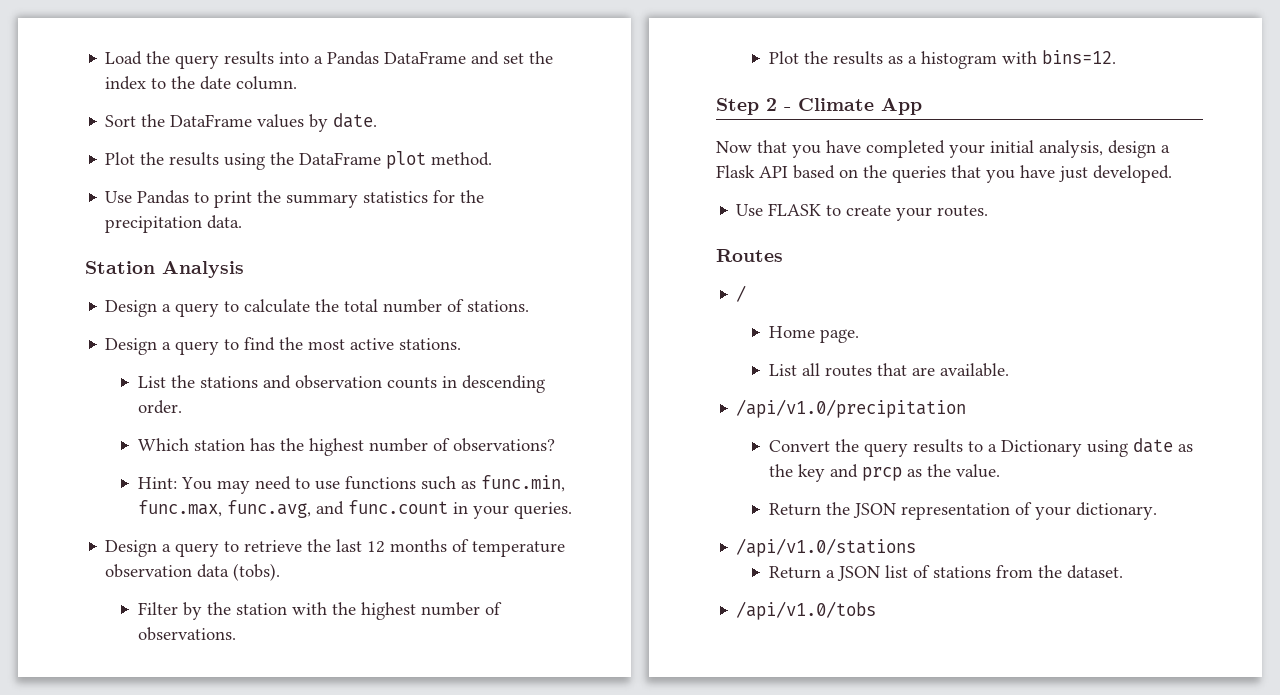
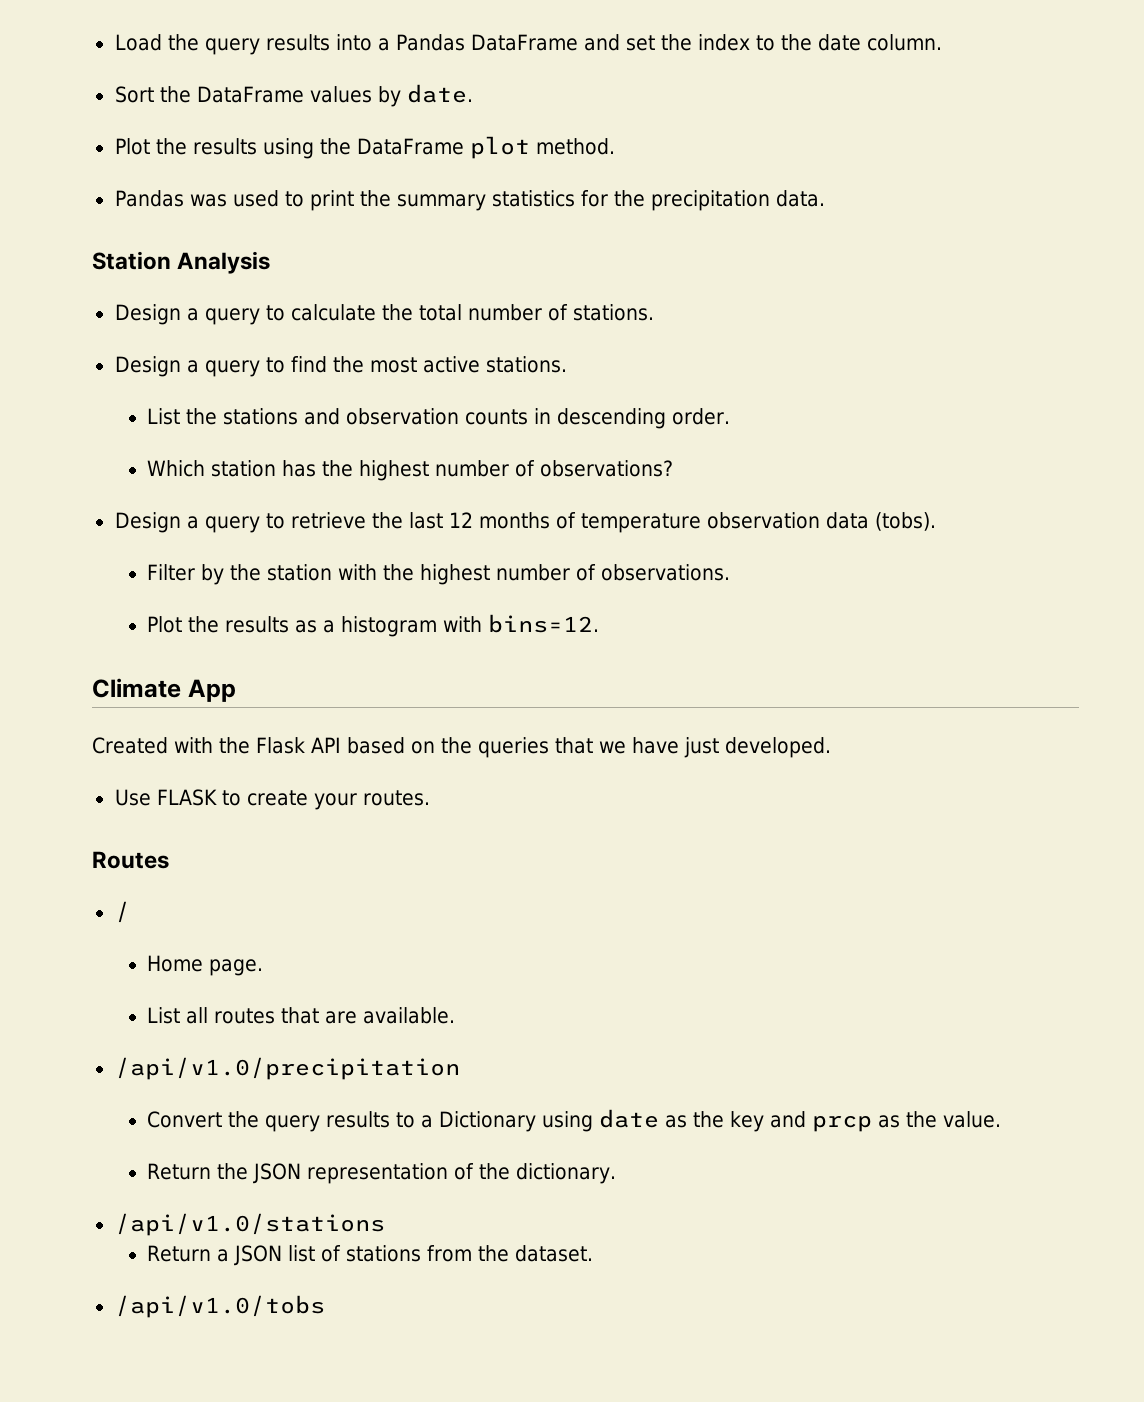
- Use Pandas to print the summary statistics for the precipitation data.
+ Pandas was used to print the summary statistics for the precipitation data.
- Hint: You may need to use functions such as func.min, func.max, func.avg, and func.count in your queries.
- Step 2 - Climate App
+ Climate App
- Now that you have completed your initial analysis, design a Flask API based on the queries that you have just developed.
+ Created with the Flask API based on the queries that we have just developed.
- Return the JSON representation of your dictionary.
+ Return the JSON representation of the dictionary.

